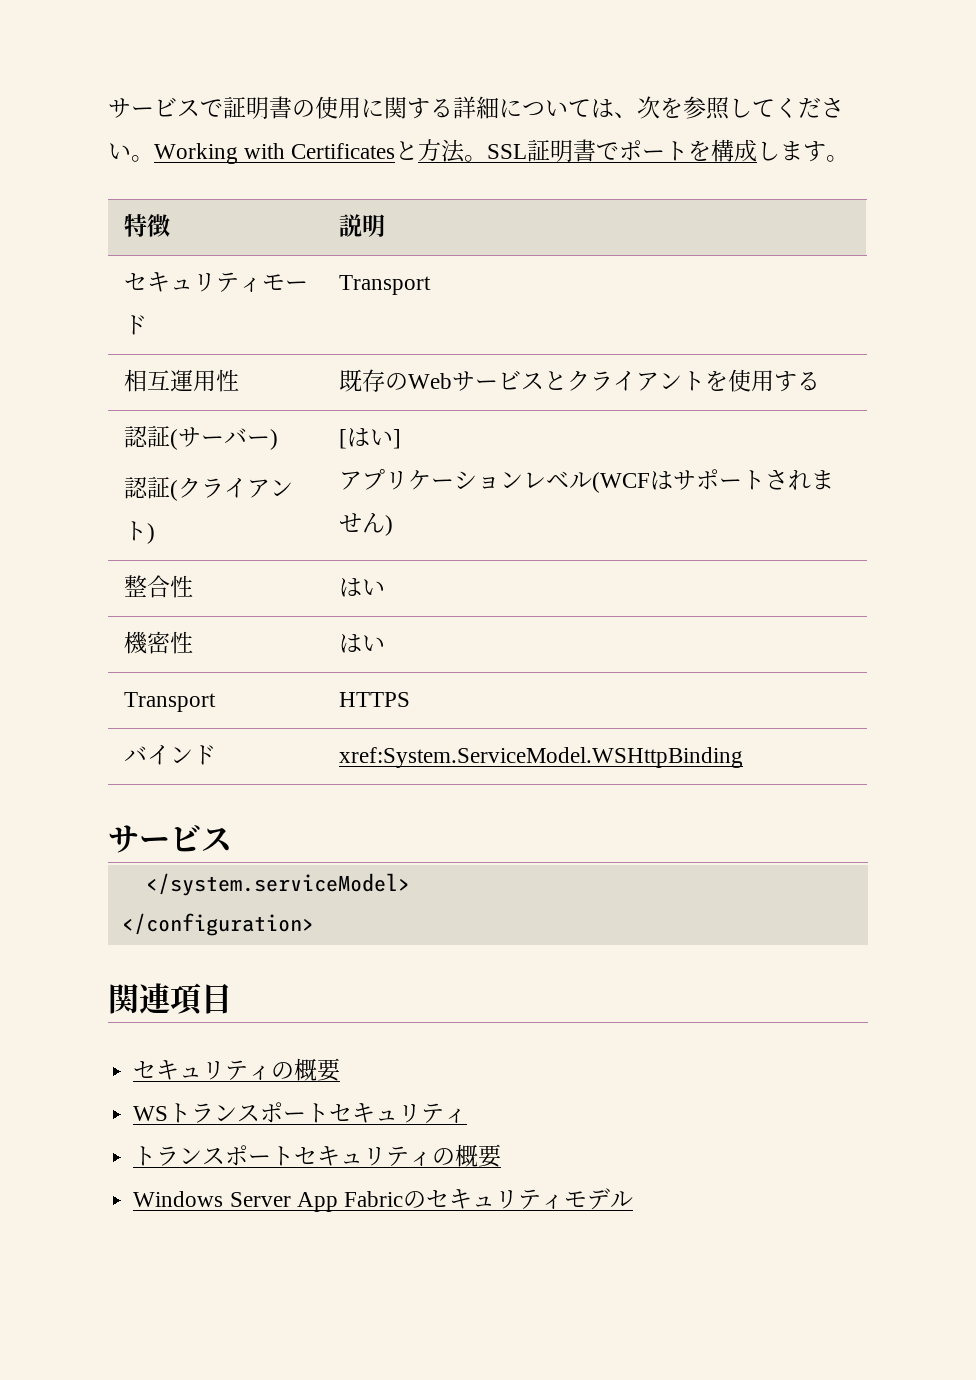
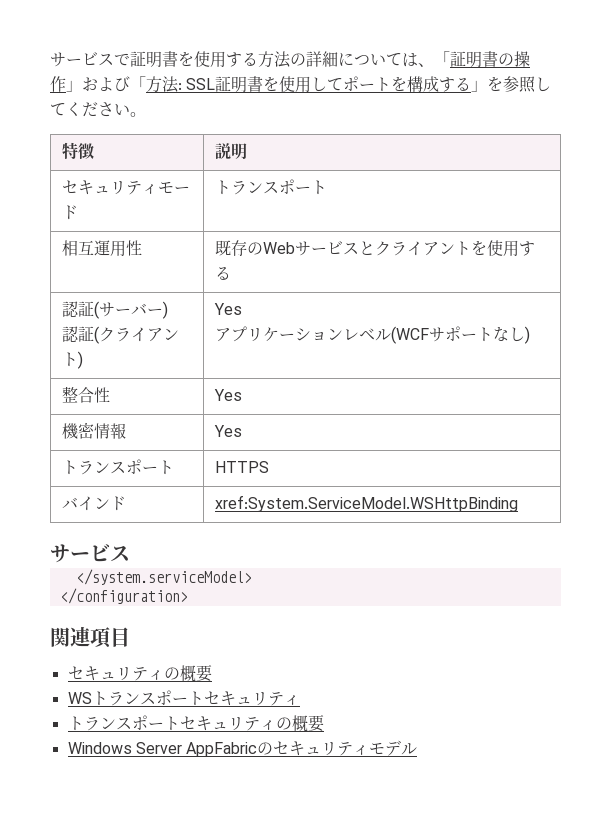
- サービスで証明書の使用に関する詳細については、次を参照してください。Working with Certificatesと方法。SSL証明書でポートを構成します。
+ サービスで証明書を使用する方法の詳細については、「証明書の操作」および「方法: SSL証明書を使用してポートを構成する」を参照してください。
- セキュリティモード | Transport
+ セキュリティモード | トランスポート
  認証(サーバー)
- 認証(クライアント) | [はい]
- アプリケーションレベル(WCFはサポートされません)
+ 認証(クライアント) | Yes
+ アプリケーションレベル(WCFサポートなし)
- 整合性 | はい
+ 整合性 | Yes
- 機密性 | はい
- Transport | HTTPS
+ 機密情報 | Yes
+ トランスポート | HTTPS
- Windows Server App Fabricのセキュリティモデル
+ Windows Server AppFabricのセキュリティモデル

